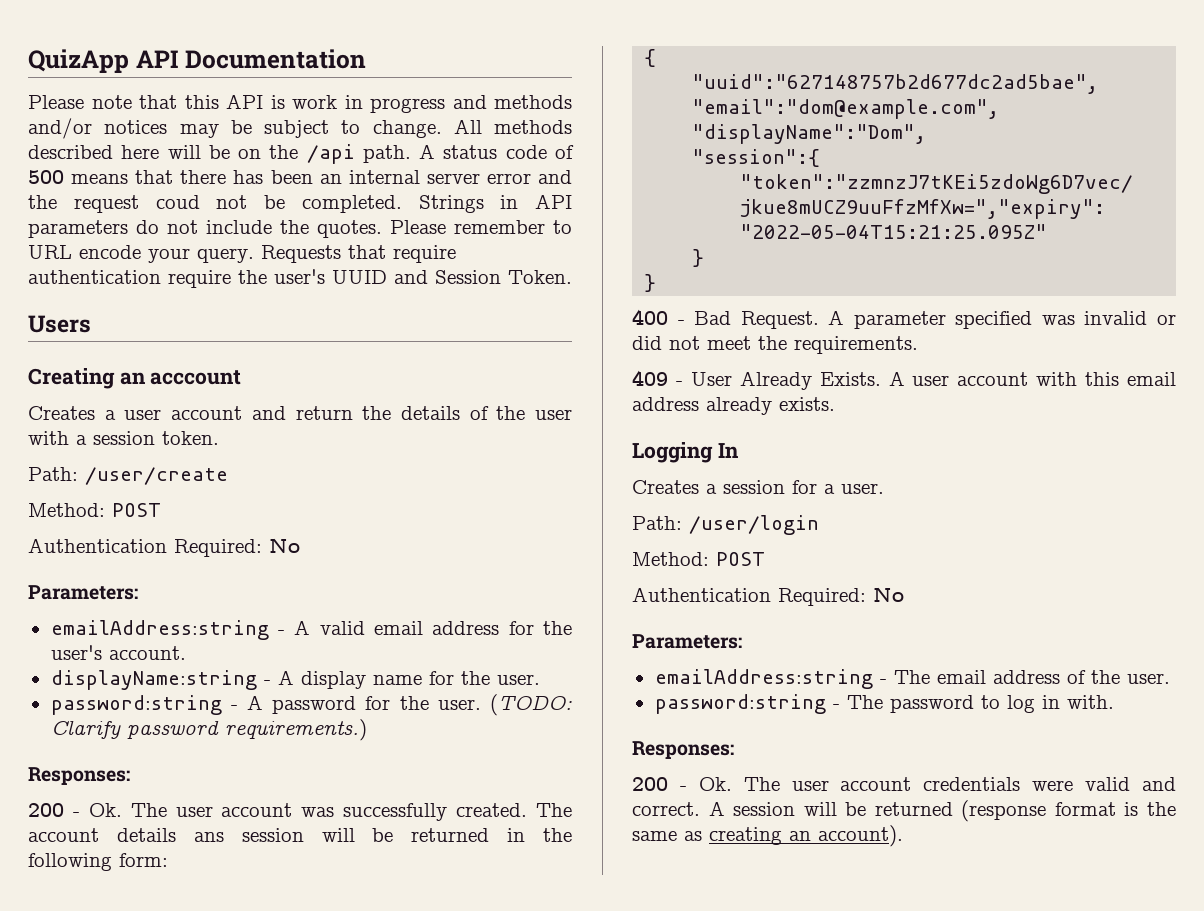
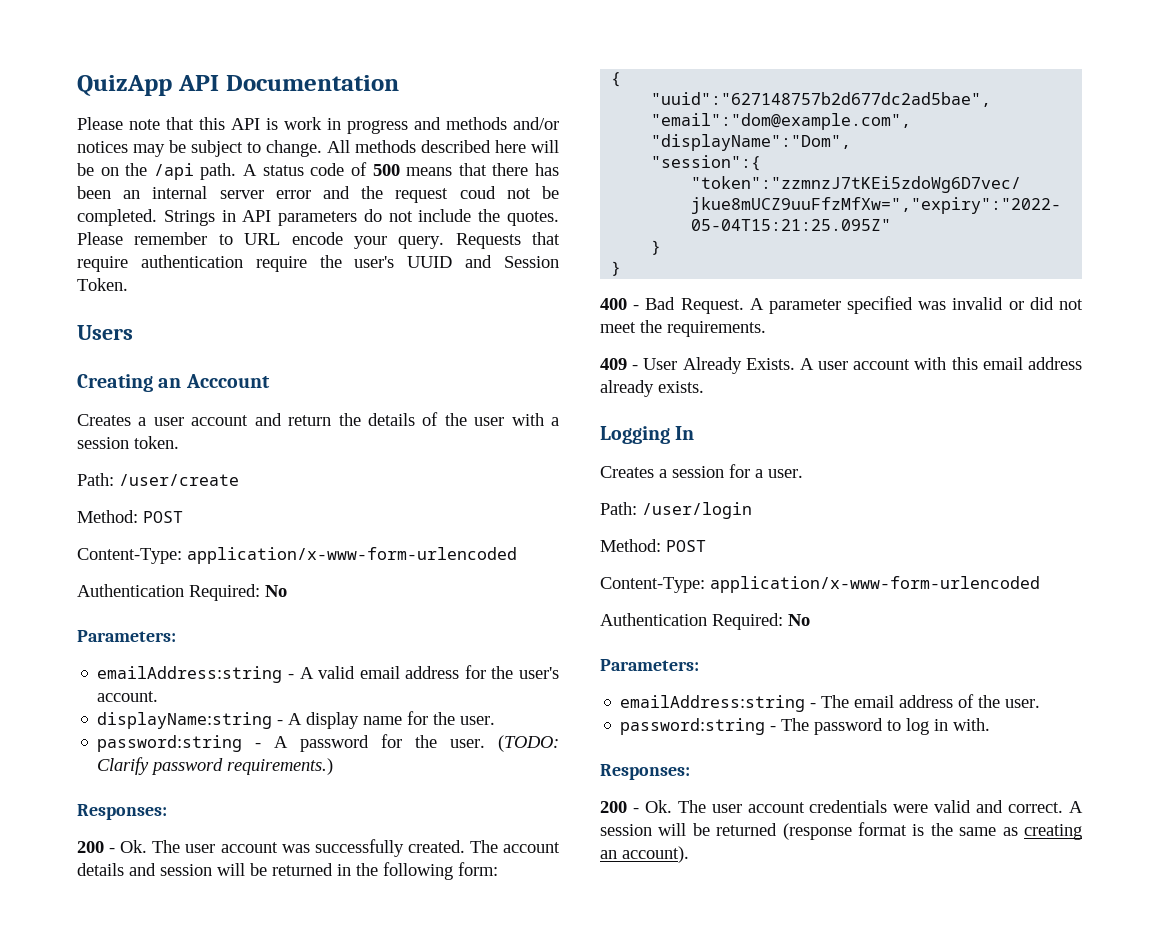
- Creating an acccount
+ Creating an Acccount
  Path: /user/create
  Method: POST
+ Content-Type: application/x-www-form-urlencoded
- The account details ans session will be returned in the following form:
+ The account details and session will be returned in the following form:
  Path: /user/login
  Method: POST
+ Content-Type: application/x-www-form-urlencoded

